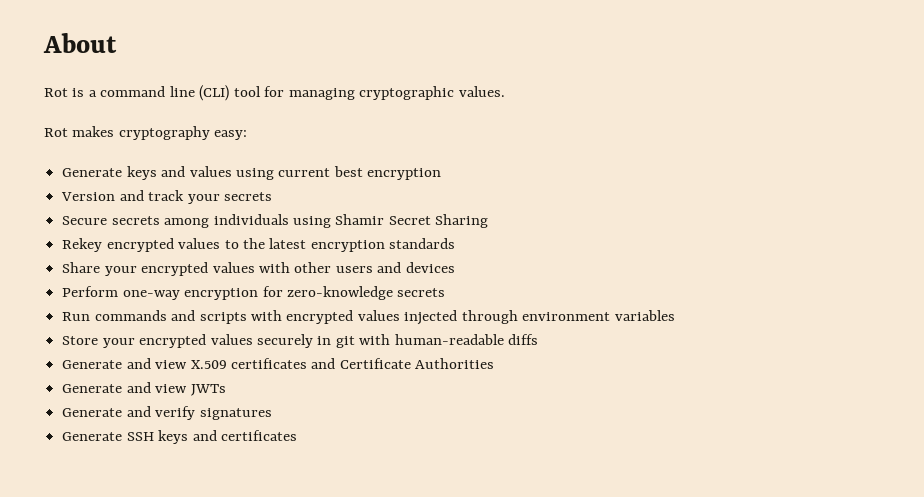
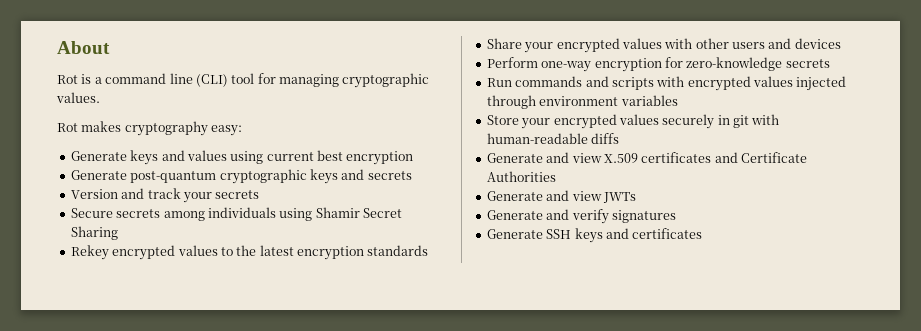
+ Generate post-quantum cryptographic keys and secrets

